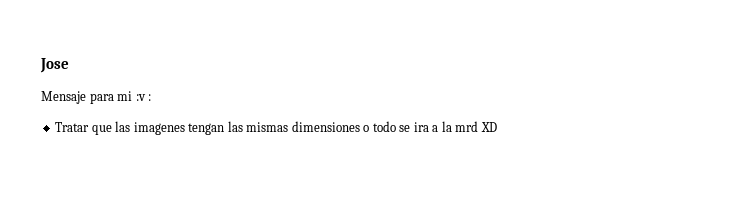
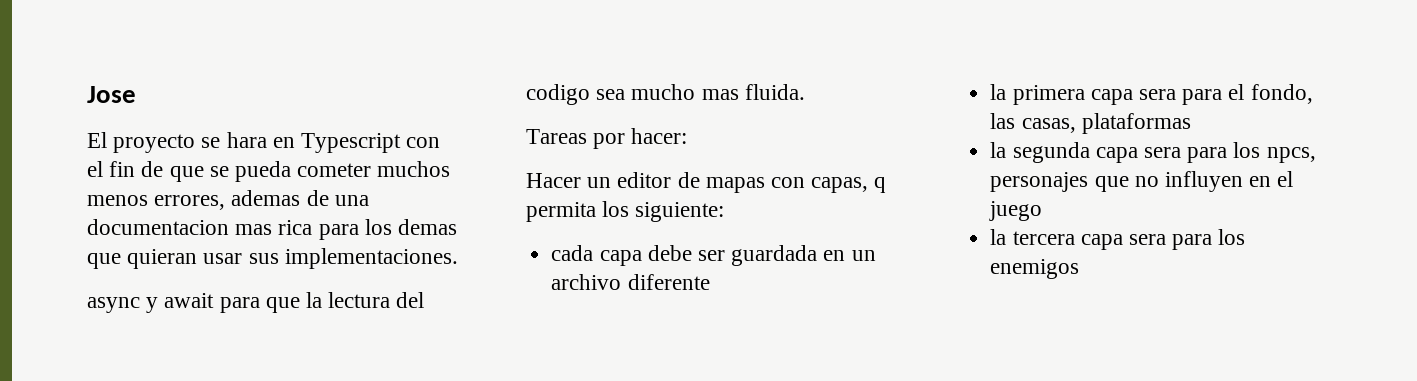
- Mensaje para mi :v :
- Tratar que las imagenes tengan las mismas dimensiones o todo se ira a la mrd XD
+ El proyecto se hara en Typescript con el fin de que se pueda cometer muchos menos errores, ademas de una documentacion mas rica para los demas que quieran usar sus implementaciones.
+ async y await para que la lectura del codigo sea mucho mas fluida.
+ Tareas por hacer:
+ Hacer un editor de mapas con capas, q permita los siguiente:
+ cada capa debe ser guardada en un archivo diferente
+ la primera capa sera para el fondo, las casas, plataformas
+ la segunda capa sera para los npcs, personajes que no influyen en el juego
+ la tercera capa sera para los enemigos

